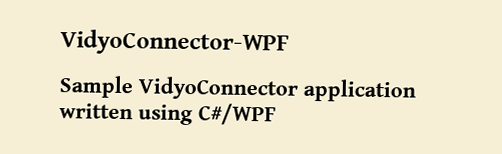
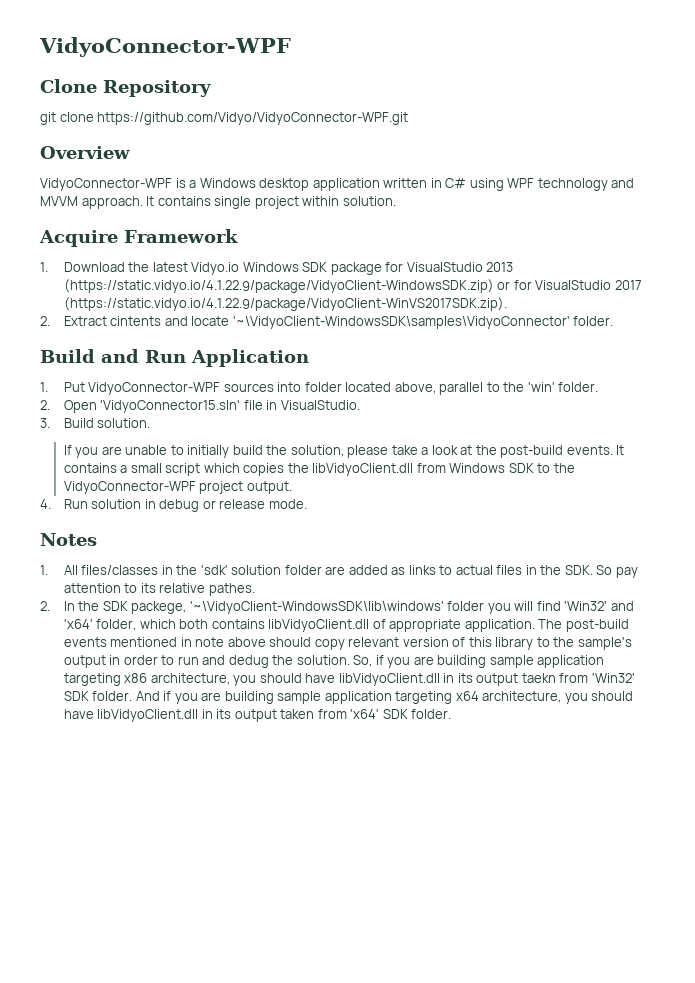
- Sample VidyoConnector application written using C#/WPF
+ Clone Repository
+ git clone https://github.com/Vidyo/VidyoConnector-WPF.git
+ Overview
+ VidyoConnector-WPF is a Windows desktop application written in C# using WPF technology and MVVM approach. It contains single project within solution.
+ Acquire Framework
+ 1. Download the latest Vidyo.io Windows SDK package for VisualStudio 2013 (https://static.vidyo.io/4.1.22.9/package/VidyoClient-WindowsSDK.zip) or for VisualStudio 2017 (https://static.vidyo.io/4.1.22.9/package/VidyoClient-WinVS2017SDK.zip).
+ 2. Extract cintents and locate '~\VidyoClient-WindowsSDK\samples\VidyoConnector' folder.
+ Build and Run Application
+ 1. Put VidyoConnector-WPF sources into folder located above, parallel to the 'win' folder.
+ 2. Open 'VidyoConnector15.sln' file in VisualStudio.
+ 3. Build solution.
+ If you are unable to initially build the solution, please take a look at the post-build events. It contains a small script which copies the libVidyoClient.dll from Windows SDK to the VidyoConnector-WPF project output.
+ 4. Run solution in debug or release mode.
+ Notes
+ 1. All files/classes in the 'sdk' solution folder are added as links to actual files in the SDK. So pay attention to its relative pathes.
+ 2. In the SDK packege, '~\VidyoClient-WindowsSDK\lib\windows' folder you will find 'Win32' and 'x64' folder, which both contains libVidyoClient.dll of appropriate application. The post-build events mentioned in note above should copy relevant version of this library to the sample's output in order to run and dedug the solution. So, if you are building sample application targeting x86 architecture, you should have libVidyoClient.dll in its output taekn from 'Win32' SDK folder. And if you are building sample application targeting x64 architecture, you should have libVidyoClient.dll in its output taken from 'x64' SDK folder.

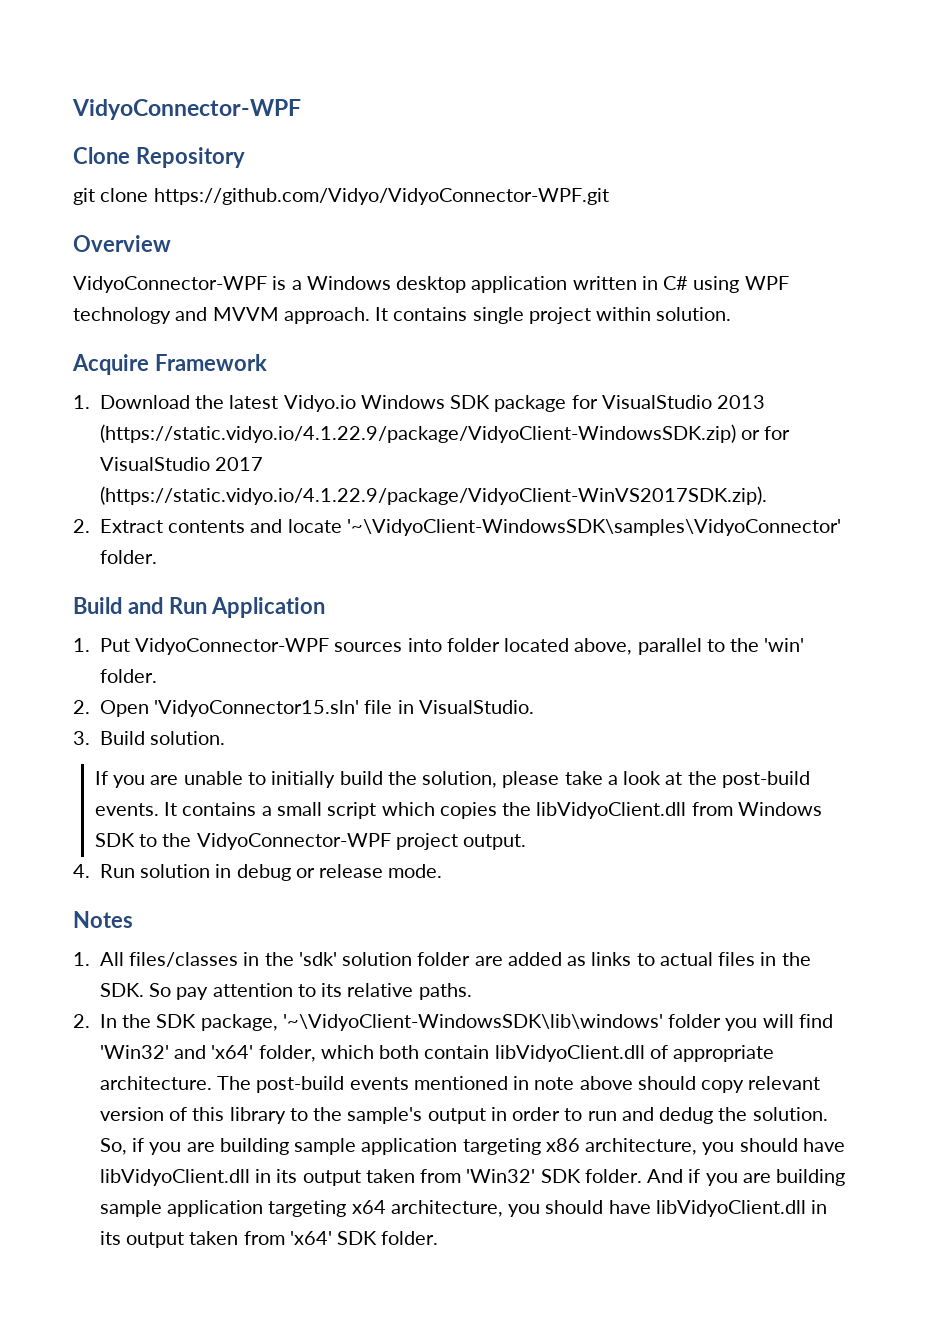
- 2. Extract cintents and locate '~\VidyoClient-WindowsSDK\samples\VidyoConnector' folder.
+ 2. Extract contents and locate '~\VidyoClient-WindowsSDK\samples\VidyoConnector' folder.
- 1. All files/classes in the 'sdk' solution folder are added as links to actual files in the SDK. So pay attention to its relative pathes.
+ 1. All files/classes in the 'sdk' solution folder are added as links to actual files in the SDK. So pay attention to its relative paths.
- 2. In the SDK packege, '~\VidyoClient-WindowsSDK\lib\windows' folder you will find 'Win32' and 'x64' folder, which both contains libVidyoClient.dll of appropriate application.
+ 2. In the SDK package, '~\VidyoClient-WindowsSDK\lib\windows' folder you will find 'Win32' and 'x64' folder, which both contain libVidyoClient.dll of appropriate architecture.
- So, if you are building sample application targeting x86 architecture, you should have libVidyoClient.dll in its output taekn from 'Win32' SDK folder.
+ So, if you are building sample application targeting x86 architecture, you should have libVidyoClient.dll in its output taken from 'Win32' SDK folder.

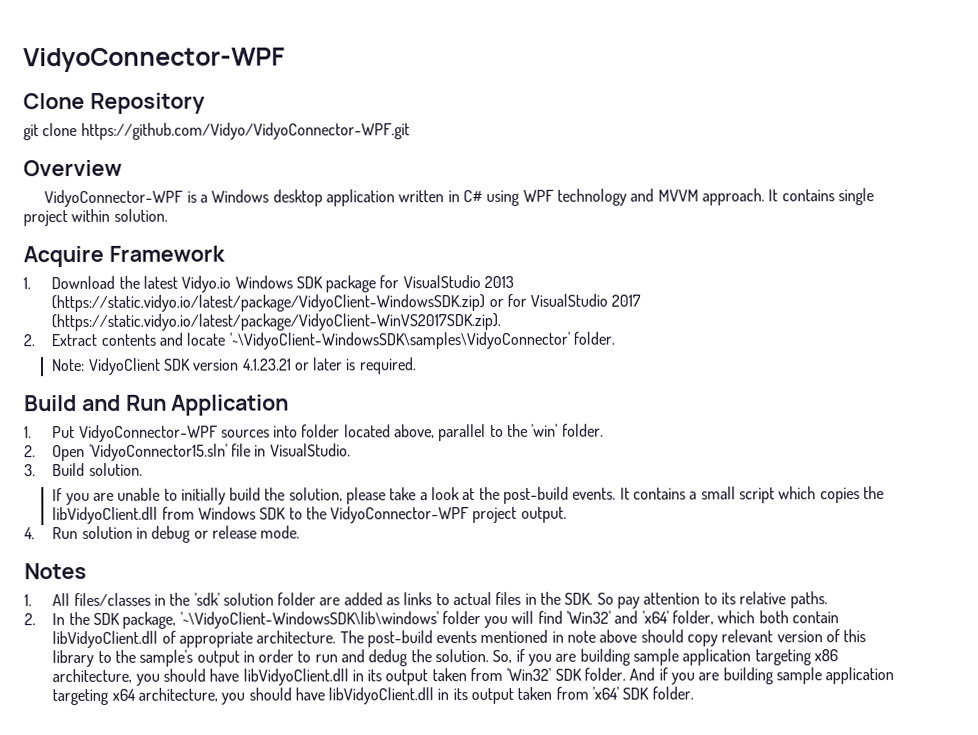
- 1. Download the latest Vidyo.io Windows SDK package for VisualStudio 2013 (https://static.vidyo.io/4.1.22.9/package/VidyoClient-WindowsSDK.zip) or for VisualStudio 2017 (https://static.vidyo.io/4.1.22.9/package/VidyoClient-WinVS2017SDK.zip).
+ 1. Download the latest Vidyo.io Windows SDK package for VisualStudio 2013 (https://static.vidyo.io/latest/package/VidyoClient-WindowsSDK.zip) or for VisualStudio 2017 (https://static.vidyo.io/latest/package/VidyoClient-WinVS2017SDK.zip).
+ Note: VidyoClient SDK version 4.1.23.21 or later is required.

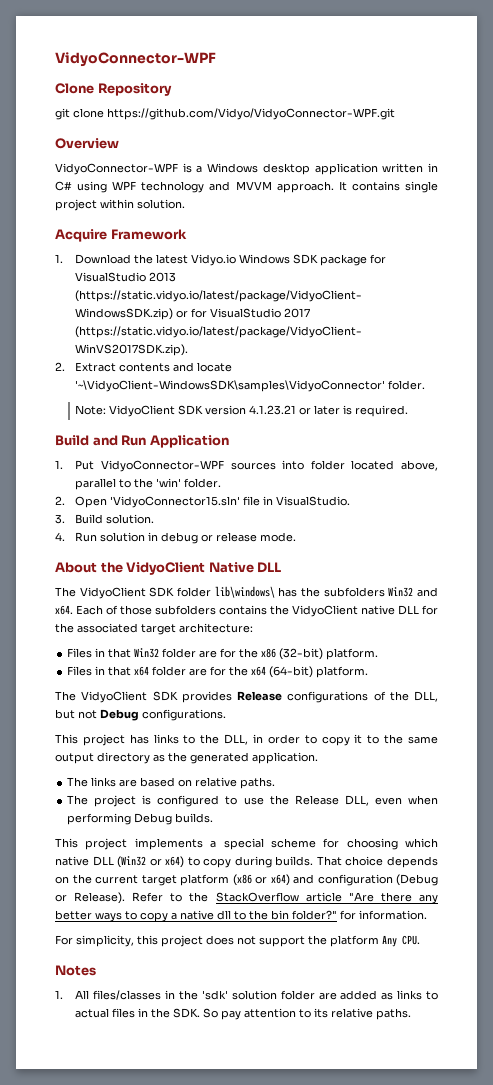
- If you are unable to initially build the solution, please take a look at the post-build events. It contains a small script which copies the libVidyoClient.dll from Windows SDK to the VidyoConnector-WPF project output.
+ About the VidyoClient Native DLL
+ The VidyoClient SDK folder lib\windows\ has the subfolders Win32 and x64. Each of those subfolders contains the VidyoClient native DLL for the associated target architecture:
+ Files in that Win32 folder are for the x86 (32-bit) platform.
+ Files in that x64 folder are for the x64 (64-bit) platform.
+ The VidyoClient SDK provides Release configurations of the DLL, but not Debug configurations.
+ This project has links to the DLL, in order to copy it to the same output directory as the generated application.
+ The links are based on relative paths.
+ The project is configured to use the Release DLL, even when performing Debug builds.
+ This project implements a special scheme for choosing which native DLL (Win32 or x64) to copy during builds. That choice depends on the current target platform (x86 or x64) and configuration (Debug or Release). Refer to the StackOverflow article "Are there any better ways to copy a native dll to the bin folder?" for information.
+ For simplicity, this project does not support the platform Any CPU.
- 2. In the SDK package, '~\VidyoClient-WindowsSDK\lib\windows' folder you will find 'Win32' and 'x64' folder, which both contain libVidyoClient.dll of appropriate architecture. The post-build events mentioned in note above should copy relevant version of this library to the sample's output in order to run and dedug the solution. So, if you are building sample application targeting x86 architecture, you should have libVidyoClient.dll in its output taken from 'Win32' SDK folder. And if you are building sample application targeting x64 architecture, you should have libVidyoClient.dll in its output taken from 'x64' SDK folder.

